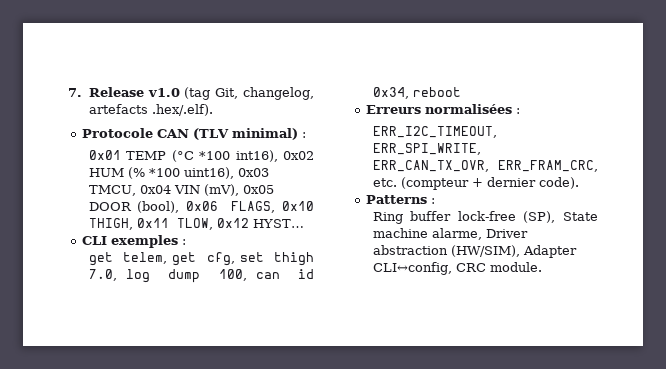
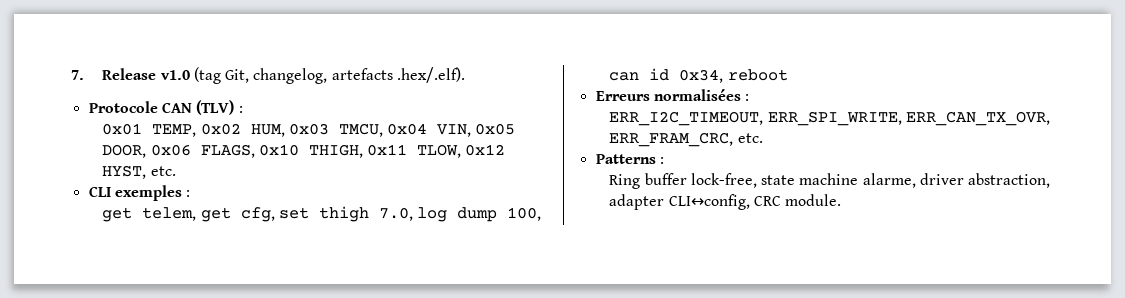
- Protocole CAN (TLV minimal) :
+ Protocole CAN (TLV) :
- 0x01 TEMP (°C *100 int16), 0x02 HUM (% *100 uint16), 0x03 TMCU, 0x04 VIN (mV), 0x05 DOOR (bool), 0x06 FLAGS, 0x10 THIGH, 0x11 TLOW, 0x12 HYST…
+ 0x01 TEMP, 0x02 HUM, 0x03 TMCU, 0x04 VIN, 0x05 DOOR, 0x06 FLAGS, 0x10 THIGH, 0x11 TLOW, 0x12 HYST, etc.
- ERR_I2C_TIMEOUT, ERR_SPI_WRITE, ERR_CAN_TX_OVR, ERR_FRAM_CRC, etc. (compteur + dernier code).
+ ERR_I2C_TIMEOUT, ERR_SPI_WRITE, ERR_CAN_TX_OVR, ERR_FRAM_CRC, etc.
- Ring buffer lock-free (SP), State machine alarme, Driver abstraction (HW/SIM), Adapter CLI↔config, CRC module.
+ Ring buffer lock-free, state machine alarme, driver abstraction, adapter CLI↔config, CRC module.

